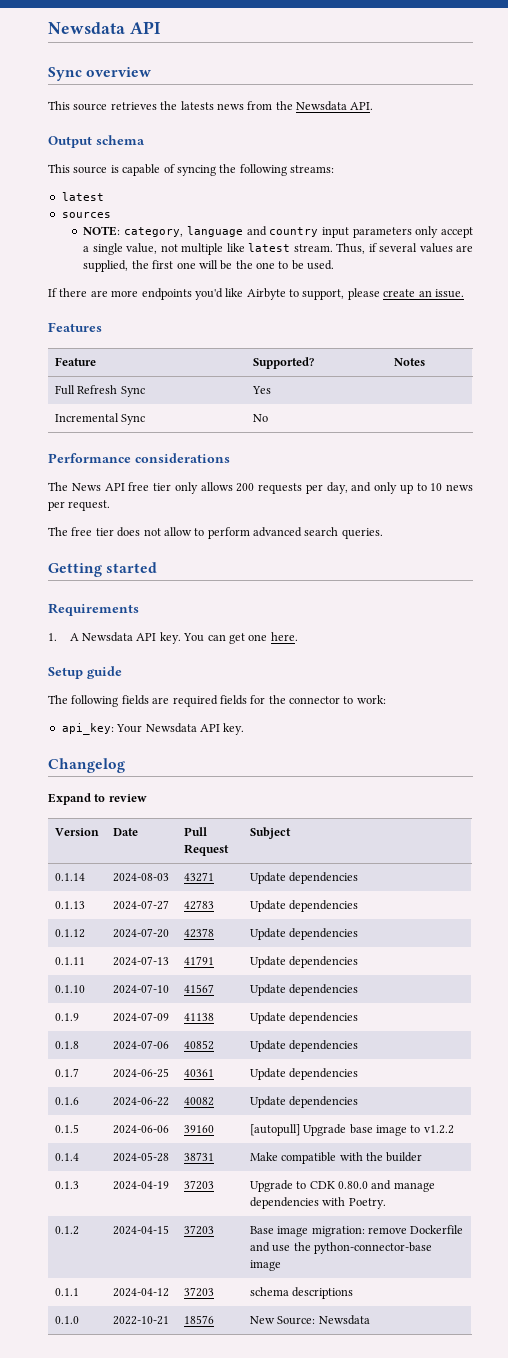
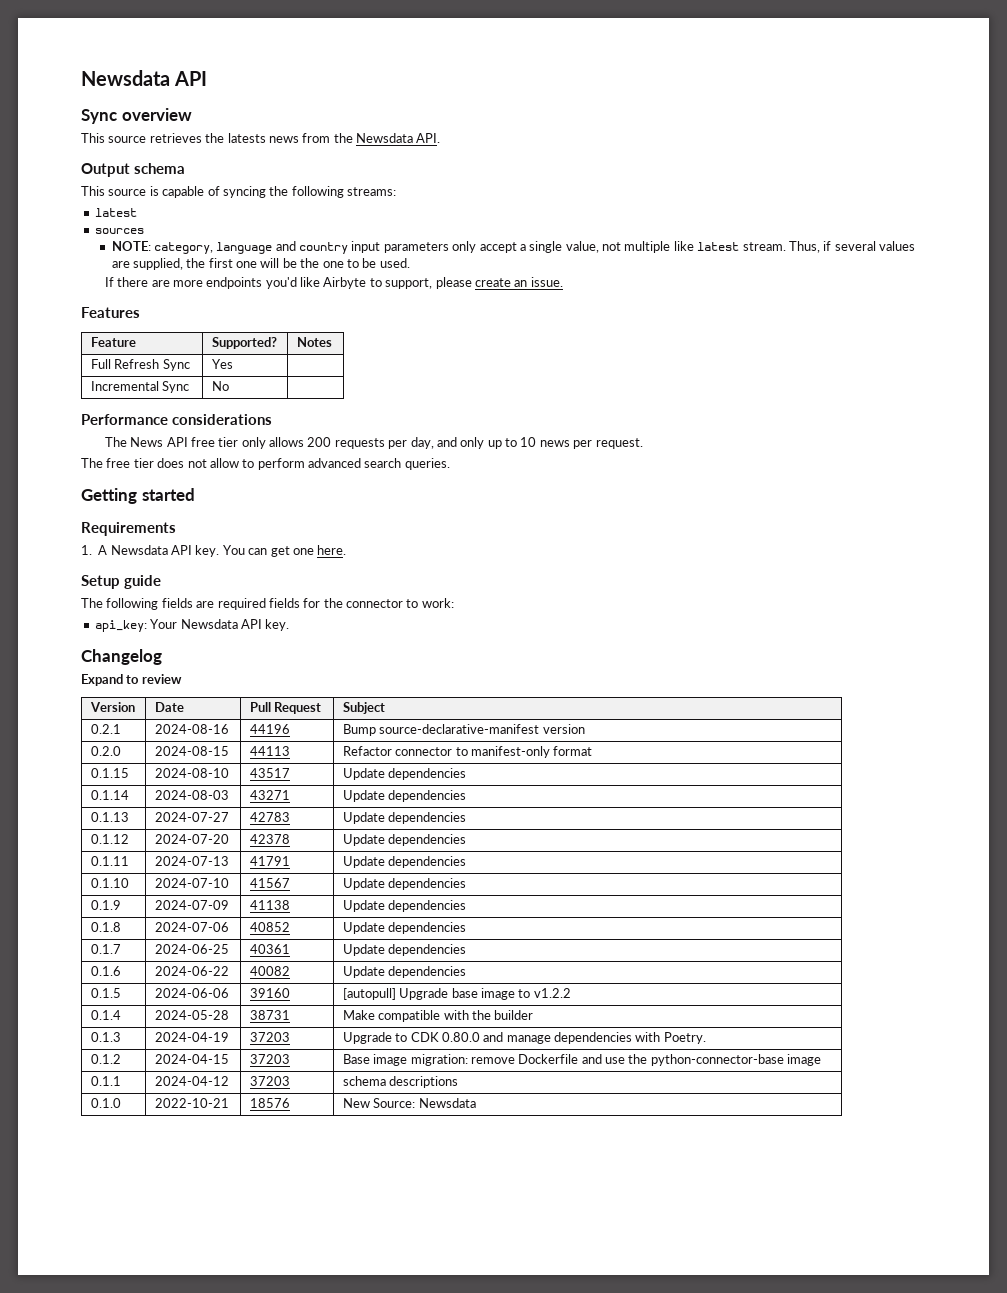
+ 0.2.1 | 2024-08-16 | 44196 | Bump source-declarative-manifest version
+ 0.2.0 | 2024-08-15 | 44113 | Refactor connector to manifest-only format
+ 0.1.15 | 2024-08-10 | 43517 | Update dependencies

